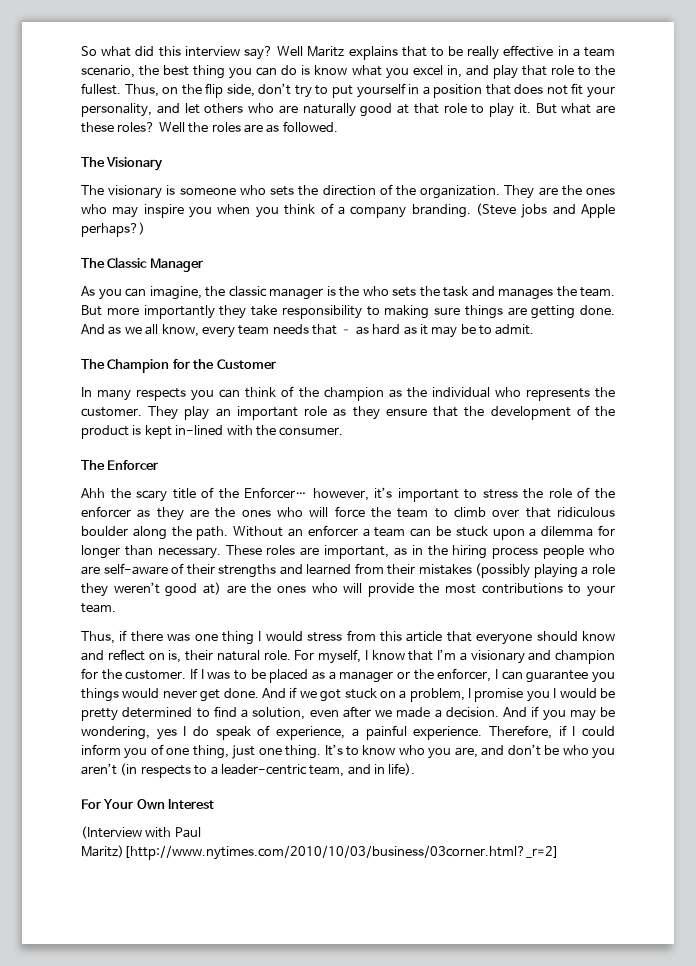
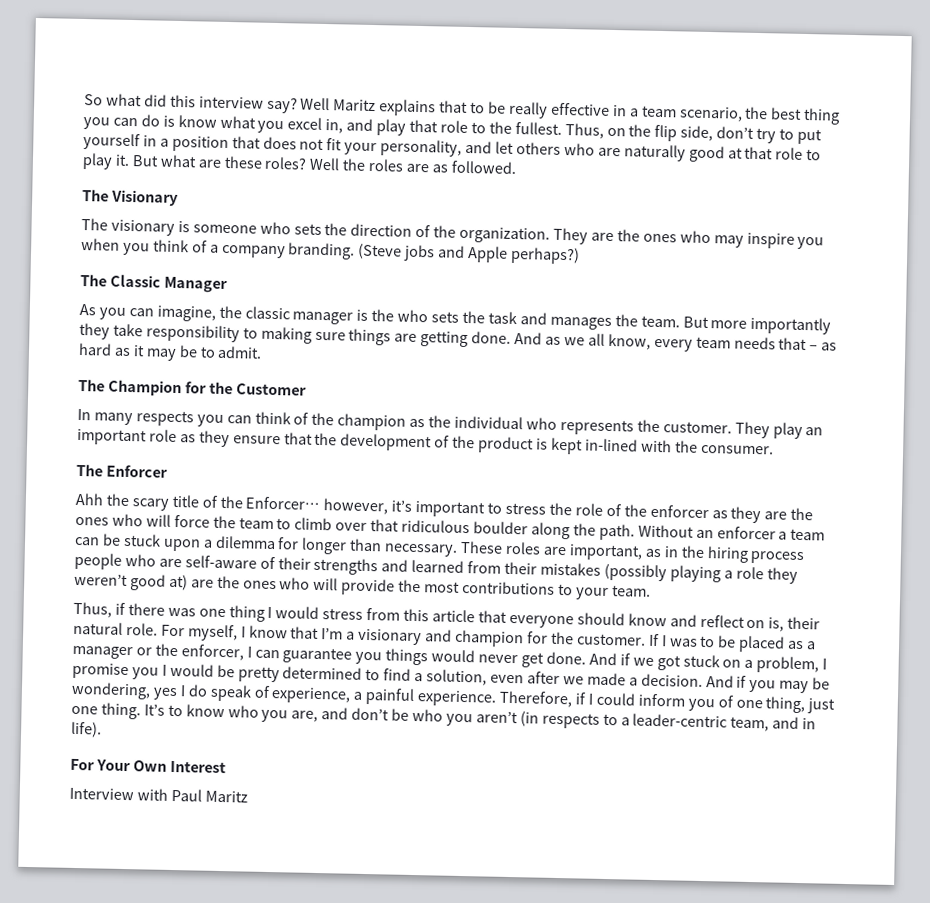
- (Interview with Paul Maritz)[http://www.nytimes.com/2010/10/03/business/03corner.html?_r=2]
+ Interview with Paul Maritz

